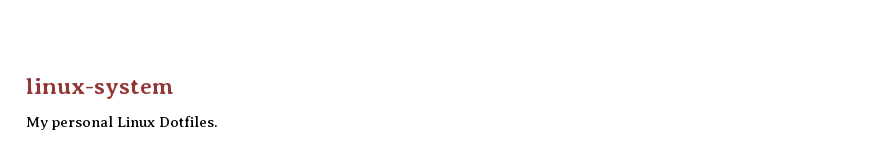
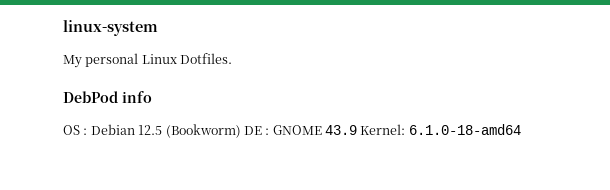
+ DebPod info
+ OS : Debian 12.5 (Bookworm) DE : GNOME 43.9 Kernel: 6.1.0-18-amd64

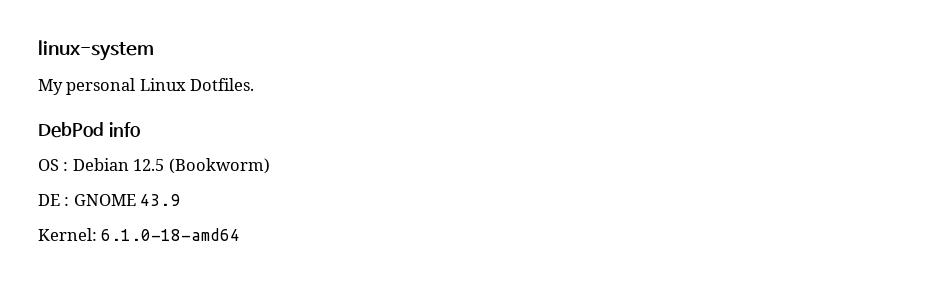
- OS : Debian 12.5 (Bookworm) DE : GNOME 43.9 Kernel: 6.1.0-18-amd64
+ OS : Debian 12.5 (Bookworm)
+ DE : GNOME 43.9
+ Kernel: 6.1.0-18-amd64

